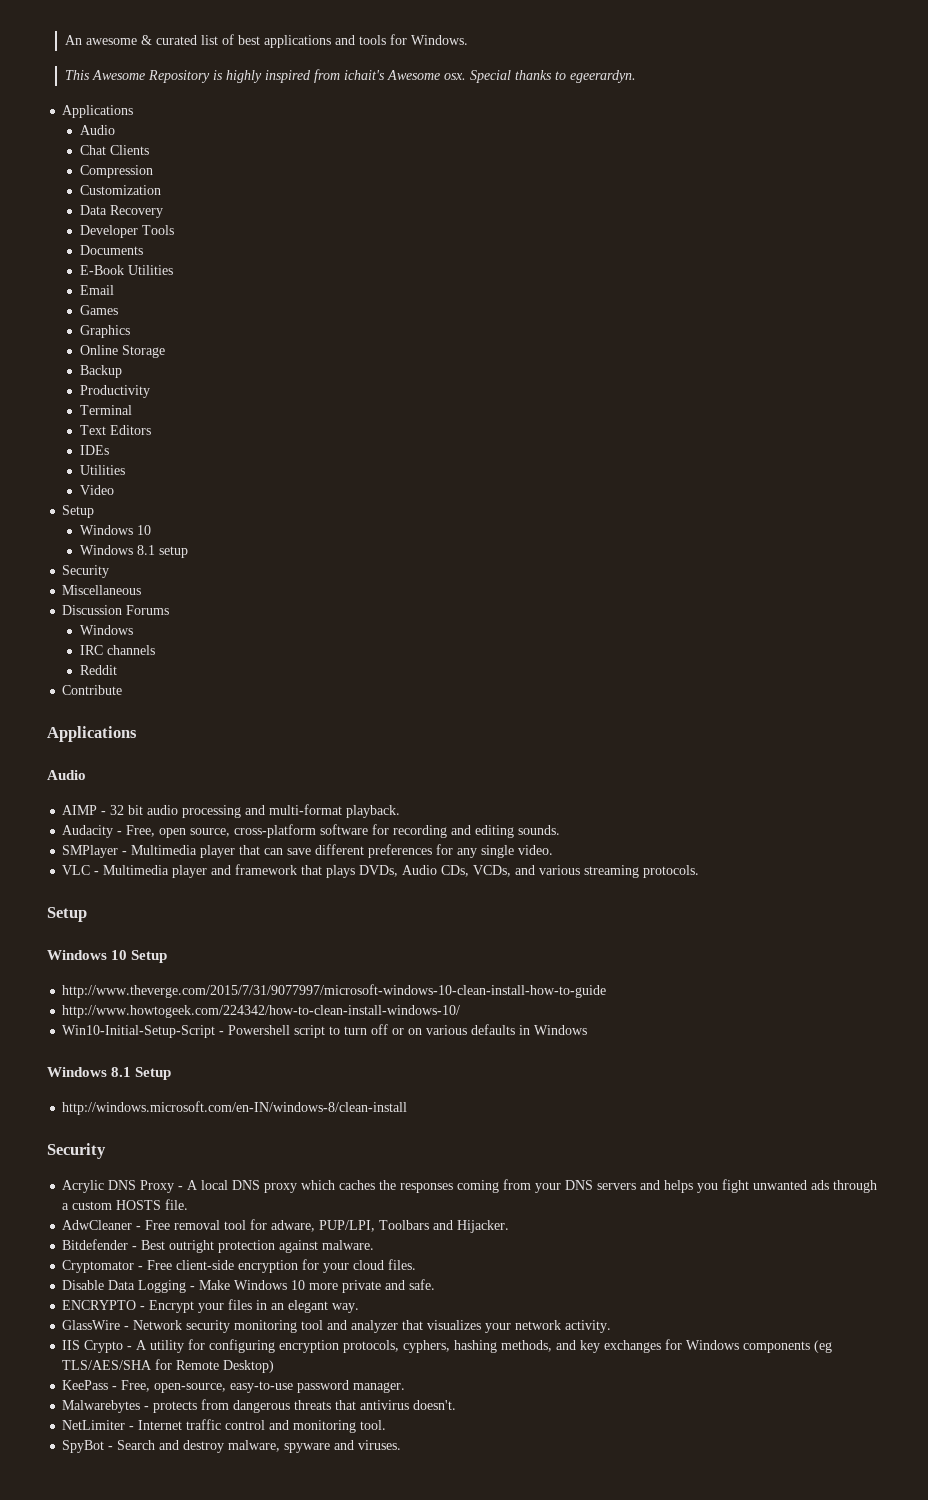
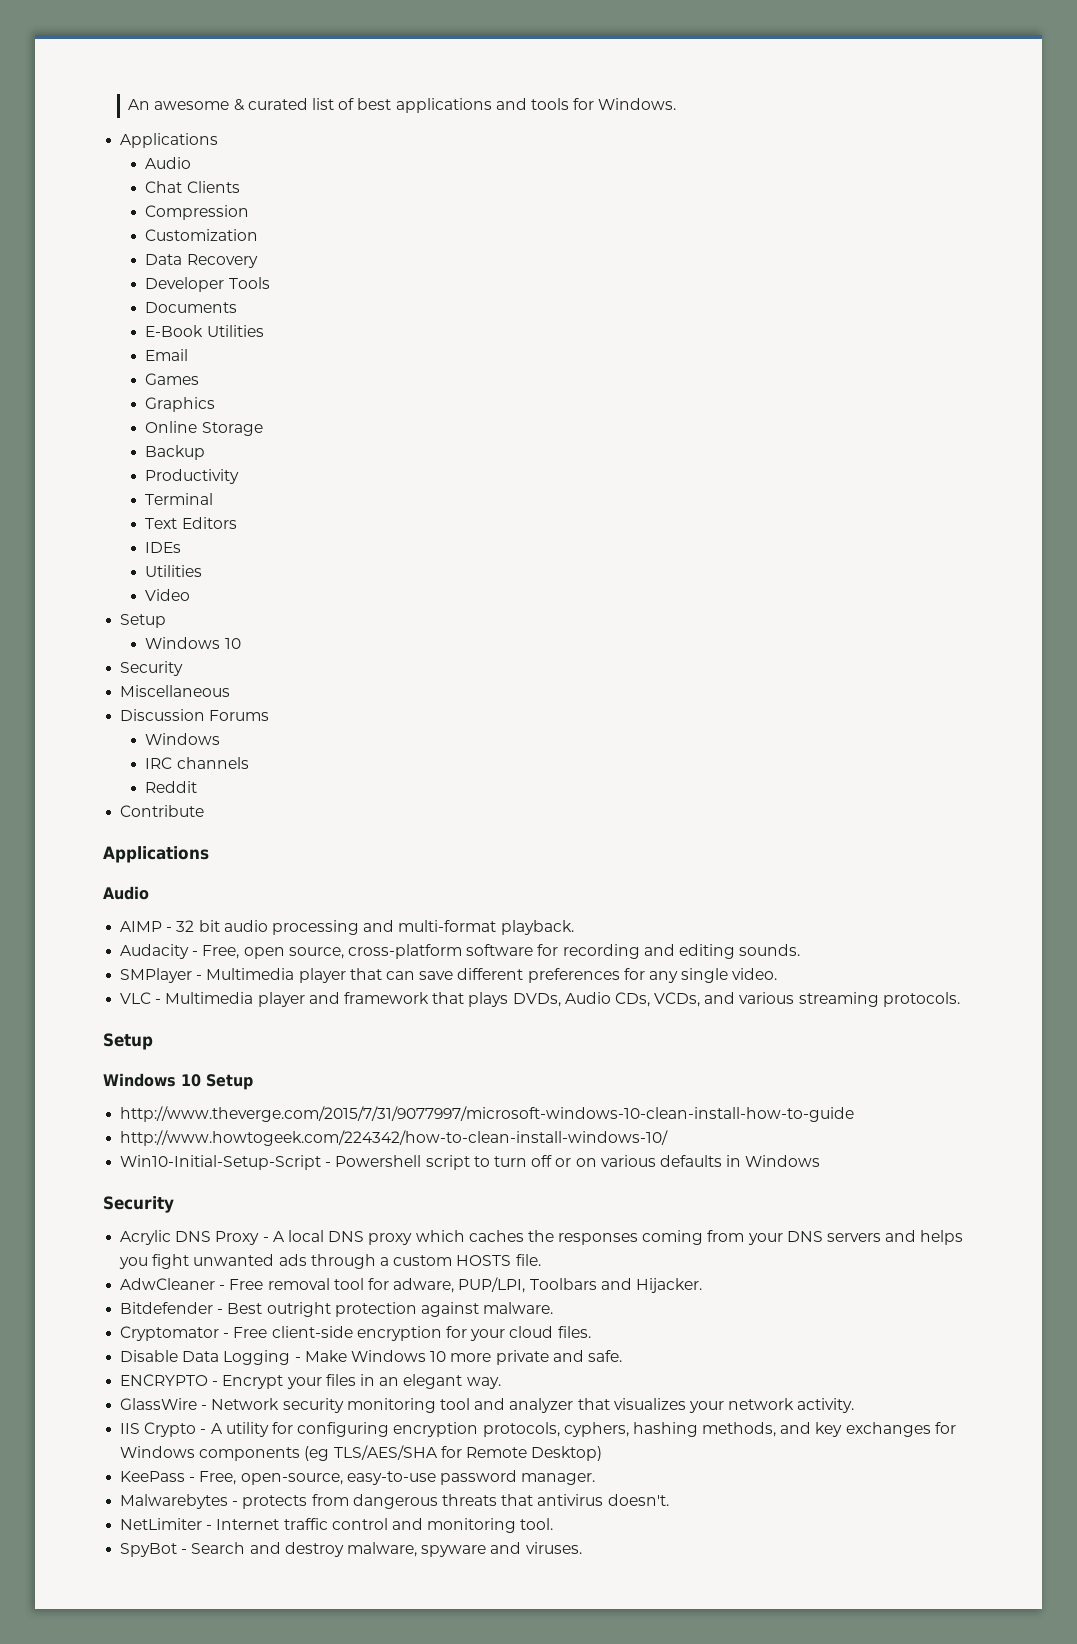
- This Awesome Repository is highly inspired from ichait's Awesome osx. Special thanks to egeerardyn.
- Windows 8.1 setup
- Windows 8.1 Setup
- http://windows.microsoft.com/en-IN/windows-8/clean-install

